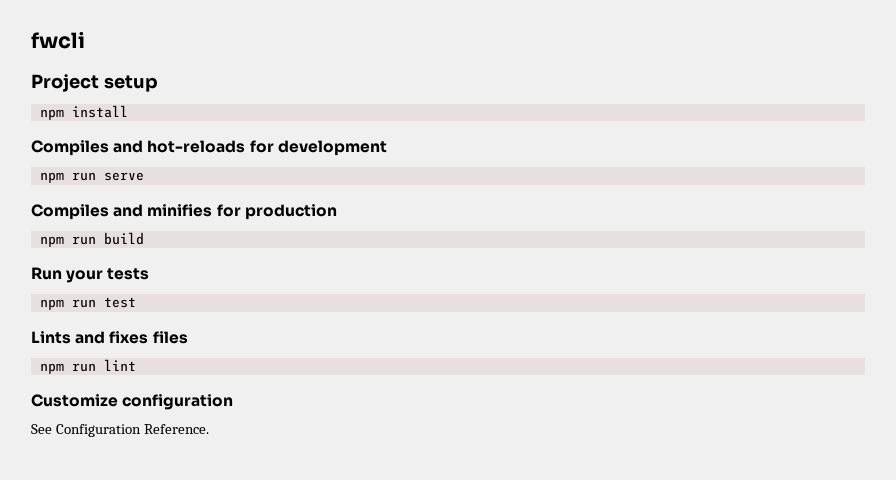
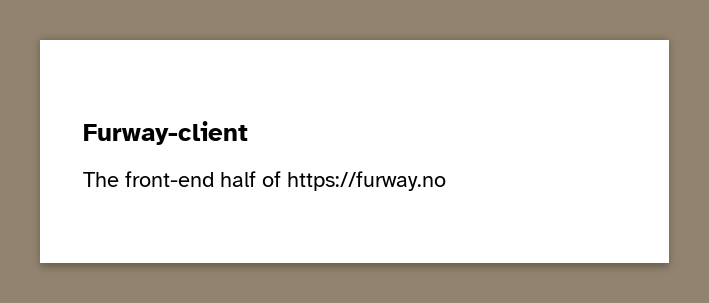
- fwcli
- Project setup
- npm install
- Compiles and hot-reloads for development
- npm run serve
- Compiles and minifies for production
- npm run build
- Run your tests
- npm run test
- Lints and fixes files
- npm run lint
- Customize configuration
- See Configuration Reference.
+ Furway-client
+ The front-end half of https://furway.no

